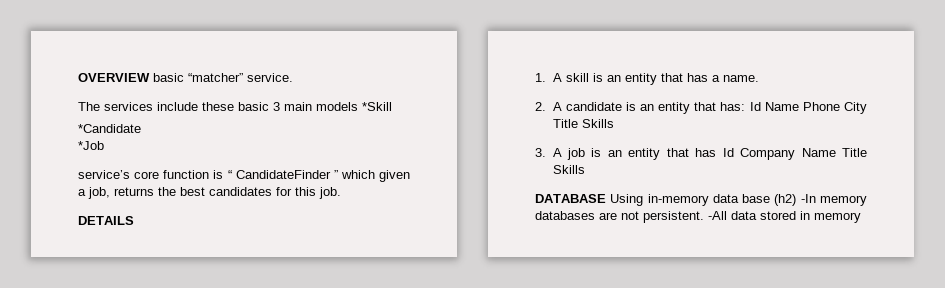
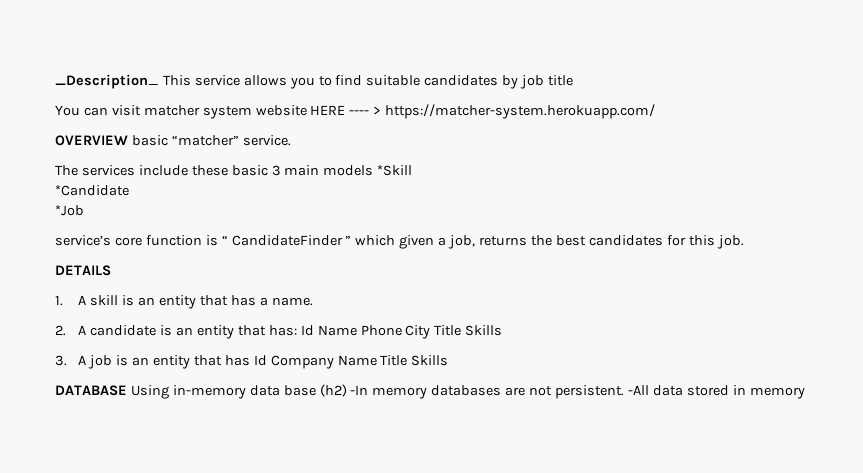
+ _Description_ This service allows you to find suitable candidates by job title
+ You can visit matcher system website HERE ---- > https://matcher-system.herokuapp.com/

